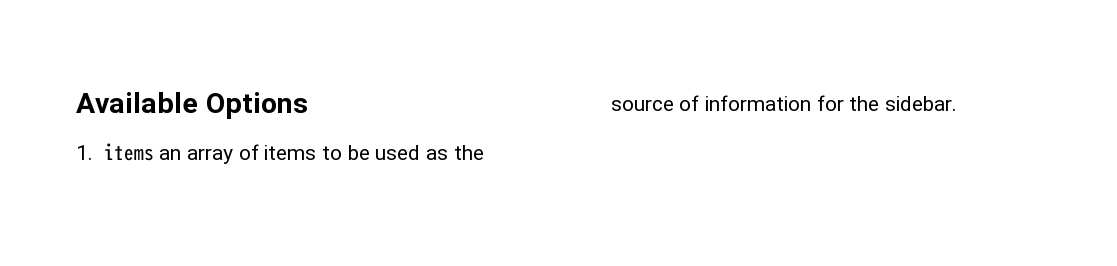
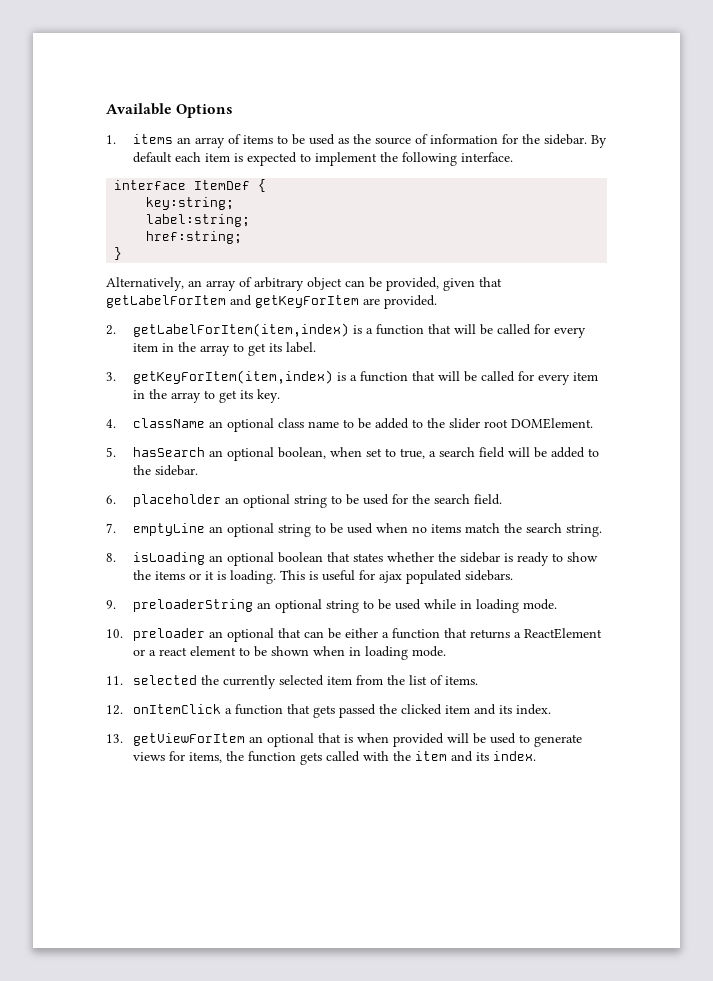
+ By default each item is expected to implement the following interface.
+ interface ItemDef {
+ key:string;
+ label:string;
+ href:string;
+ }
+ Alternatively, an array of arbitrary object can be provided, given that getLabelForItem and getKeyForItem are provided.
+ 2. getLabelForItem(item,index) is a function that will be called for every item in the array to get its label.
+ 3. getKeyForItem(item,index) is a function that will be called for every item in the array to get its key.
+ 4. className an optional class name to be added to the slider root DOMElement.
+ 5. hasSearch an optional boolean, when set to true, a search field will be added to the sidebar.
+ 6. placeholder an optional string to be used for the search field.
+ 7. emptyLine an optional string to be used when no items match the search string.
+ 8. isLoading an optional boolean that states whether the sidebar is ready to show the items or it is loading. This is useful for ajax populated sidebars.
+ 9. preloaderString an optional string to be used while in loading mode.
+ 10. preloader an optional that can be either a function that returns a ReactElement or a react element to be shown when in loading mode.
+ 11. selected the currently selected item from the list of items.
+ 12. onItemClick a function that gets passed the clicked item and its index.
+ 13. getViewForItem an optional that is when provided will be used to generate views for items, the function gets called with the item and its index.

